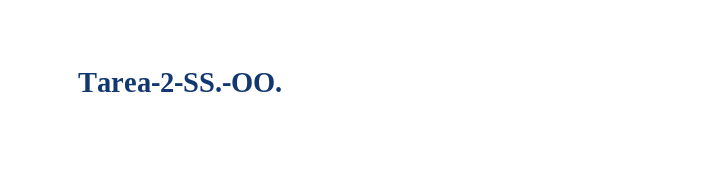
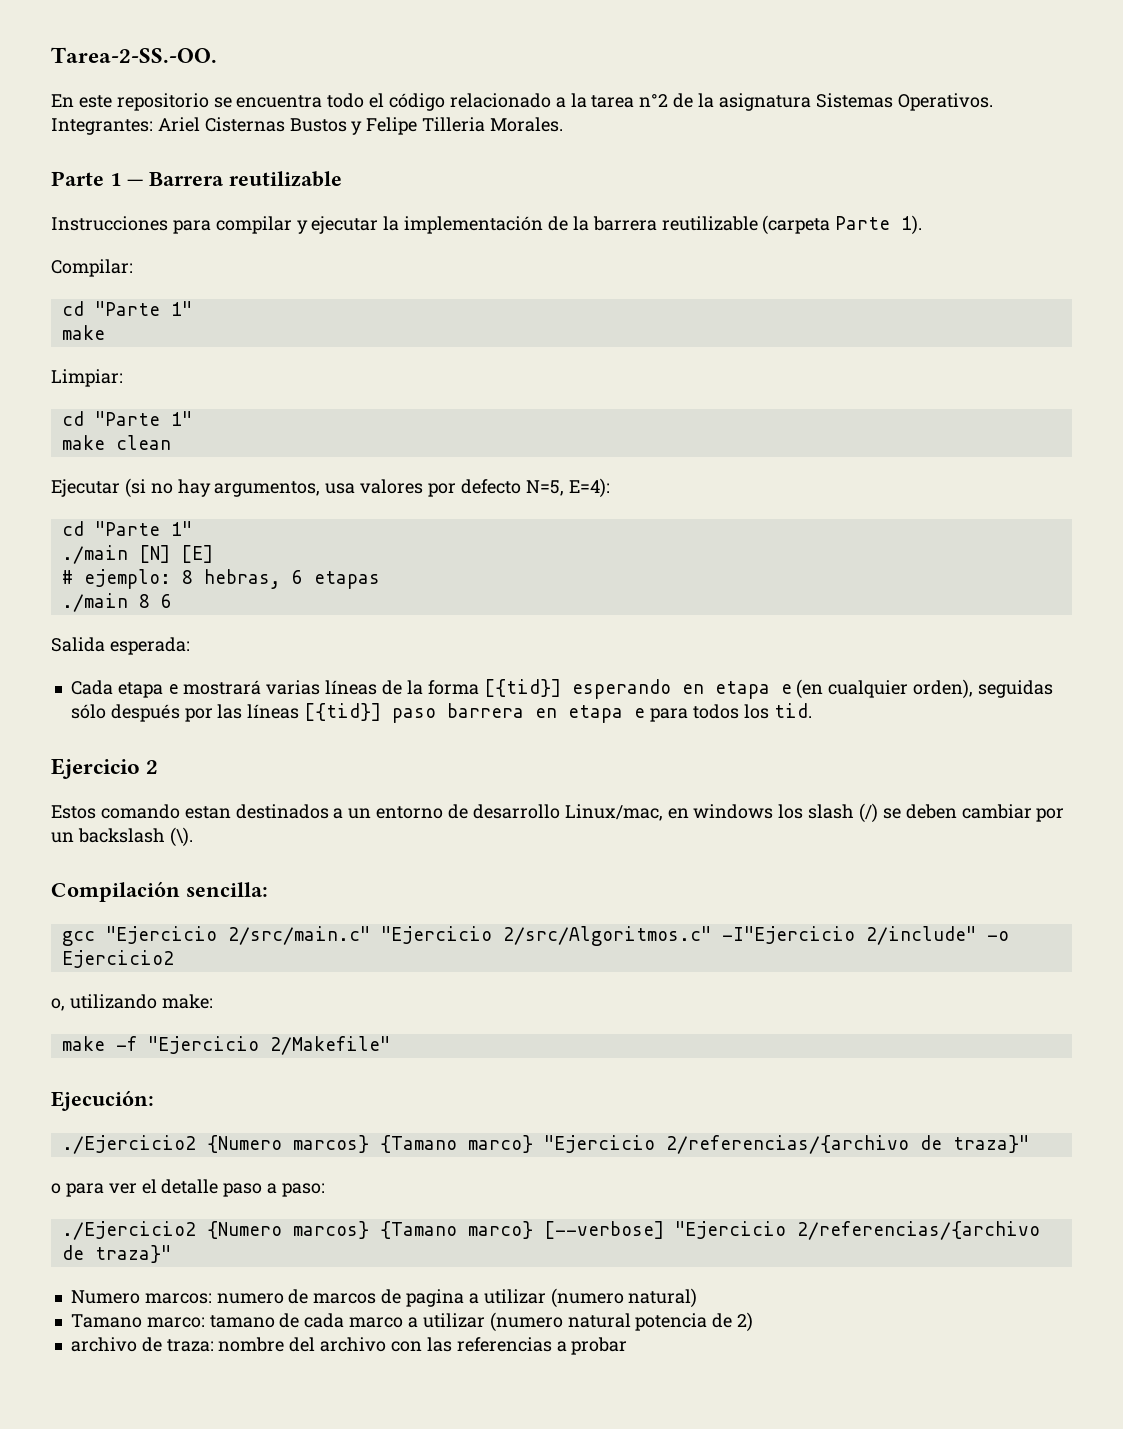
+ En este repositorio se encuentra todo el código relacionado a la tarea n°2 de la asignatura Sistemas Operativos. Integrantes: Ariel Cisternas Bustos y Felipe Tilleria Morales.
+ Parte 1 — Barrera reutilizable
+ Instrucciones para compilar y ejecutar la implementación de la barrera reutilizable (carpeta Parte 1).
+ Compilar:
+ cd "Parte 1"
+ make
+ Limpiar:
+ cd "Parte 1"
+ make clean
+ Ejecutar (si no hay argumentos, usa valores por defecto N=5, E=4):
+ cd "Parte 1"
+ ./main [N] [E]
+ # ejemplo: 8 hebras, 6 etapas
+ ./main 8 6
+ Salida esperada:
+ Cada etapa e mostrará varias líneas de la forma [{tid}] esperando en etapa e (en cualquier orden), seguidas sólo después por las líneas [{tid}] paso barrera en etapa e para todos los tid.
+ Ejercicio 2
+ Estos comando estan destinados a un entorno de desarrollo Linux/mac, en windows los slash (/) se deben cambiar por un backslash (\).
+ Compilación sencilla:
+ gcc "Ejercicio 2/src/main.c" "Ejercicio 2/src/Algoritmos.c" -I"Ejercicio 2/include" -o Ejercicio2
+ o, utilizando make:
+ make -f "Ejercicio 2/Makefile"
+ Ejecución:
+ ./Ejercicio2 {Numero marcos} {Tamano marco} "Ejercicio 2/referencias/{archivo de traza}"
+ o para ver el detalle paso a paso:
+ ./Ejercicio2 {Numero marcos} {Tamano marco} [--verbose] "Ejercicio 2/referencias/{archivo de traza}"
+ Numero marcos: numero de marcos de pagina a utilizar (numero natural)
+ Tamano marco: tamano de cada marco a utilizar (numero natural potencia de 2)
+ archivo de traza: nombre del archivo con las referencias a probar

